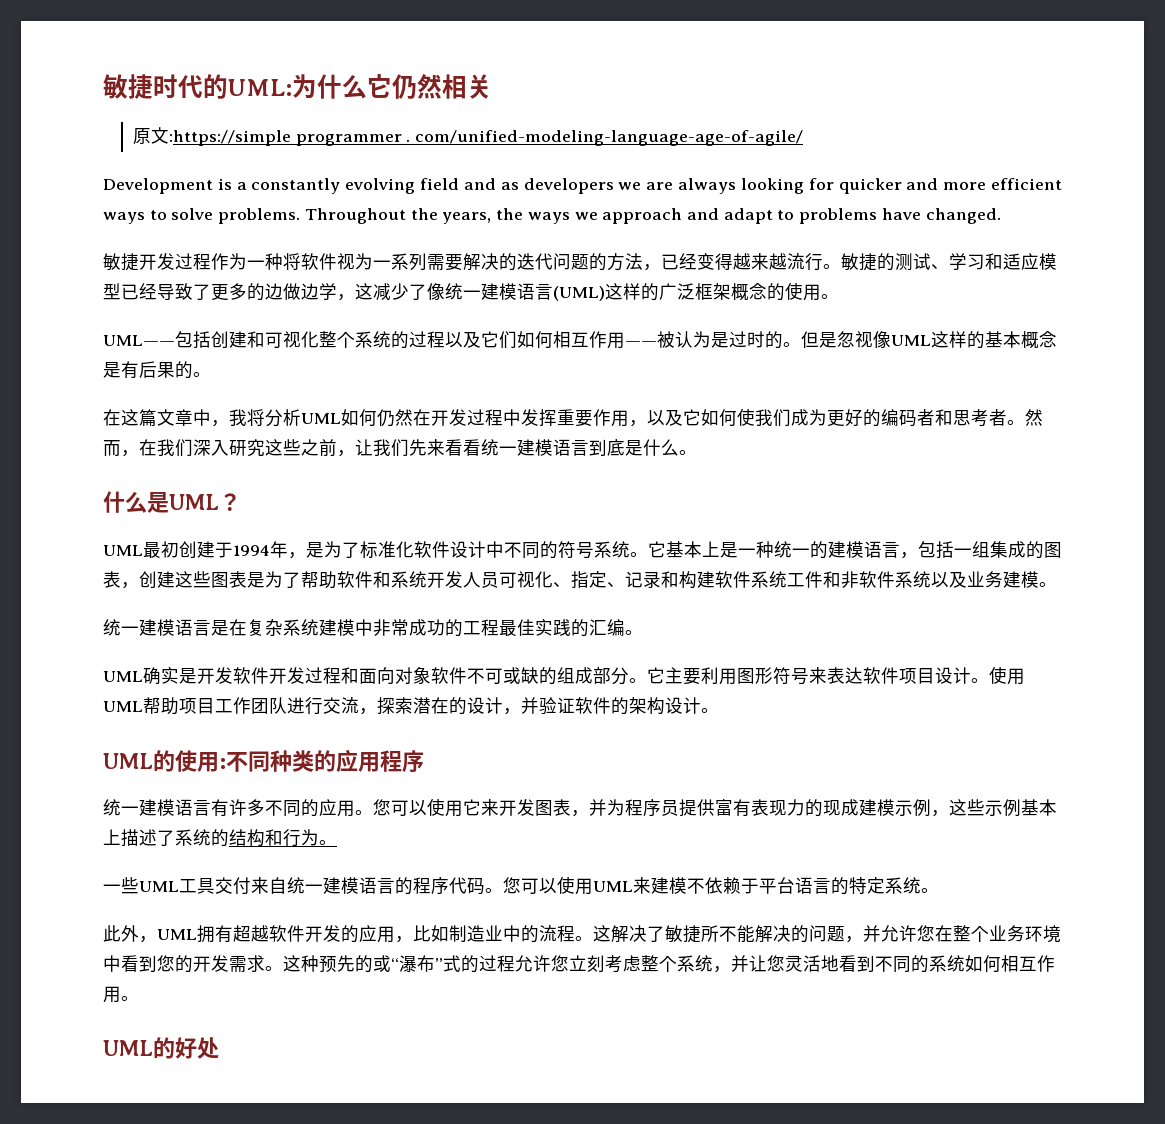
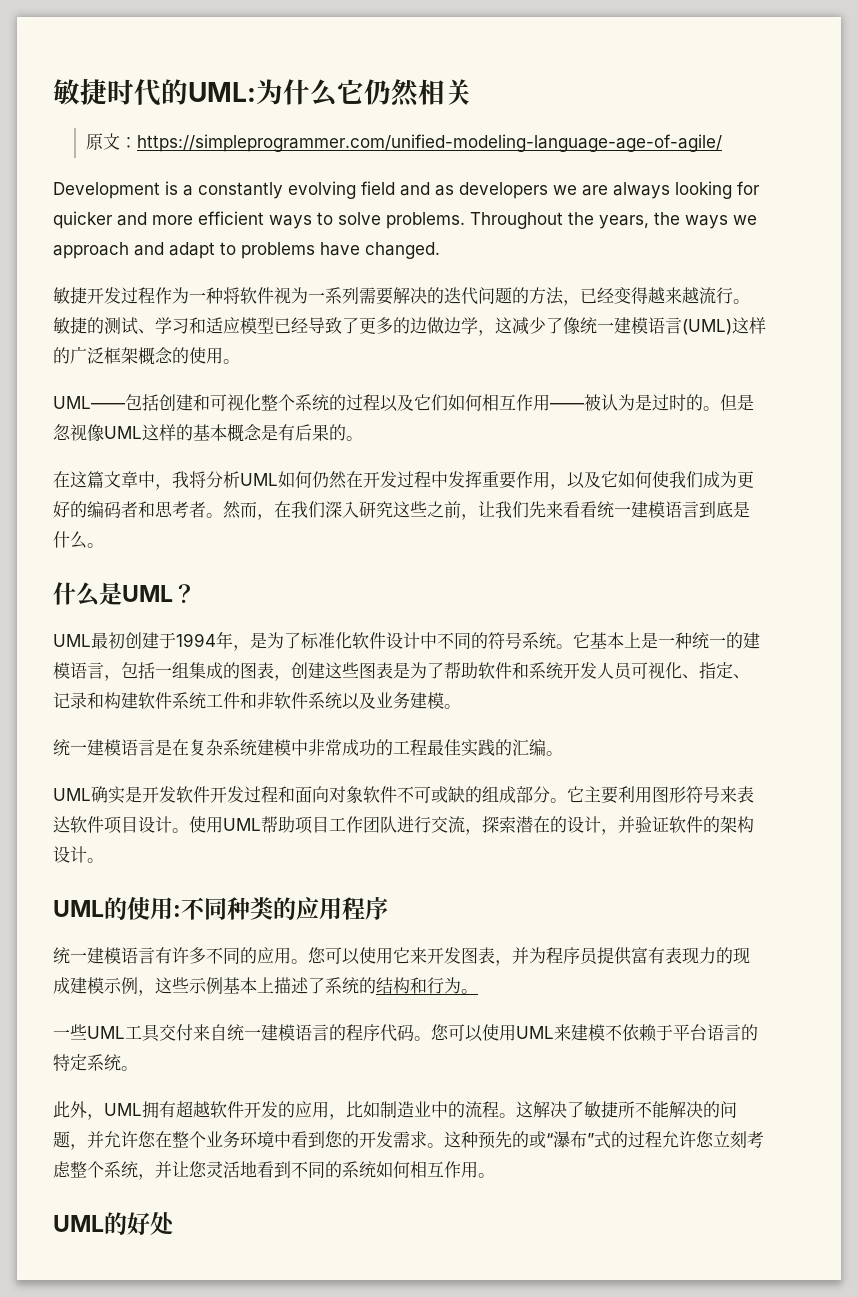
- 原文:https://simple programmer . com/unified-modeling-language-age-of-agile/
+ 原文：https://simpleprogrammer.com/unified-modeling-language-age-of-agile/

